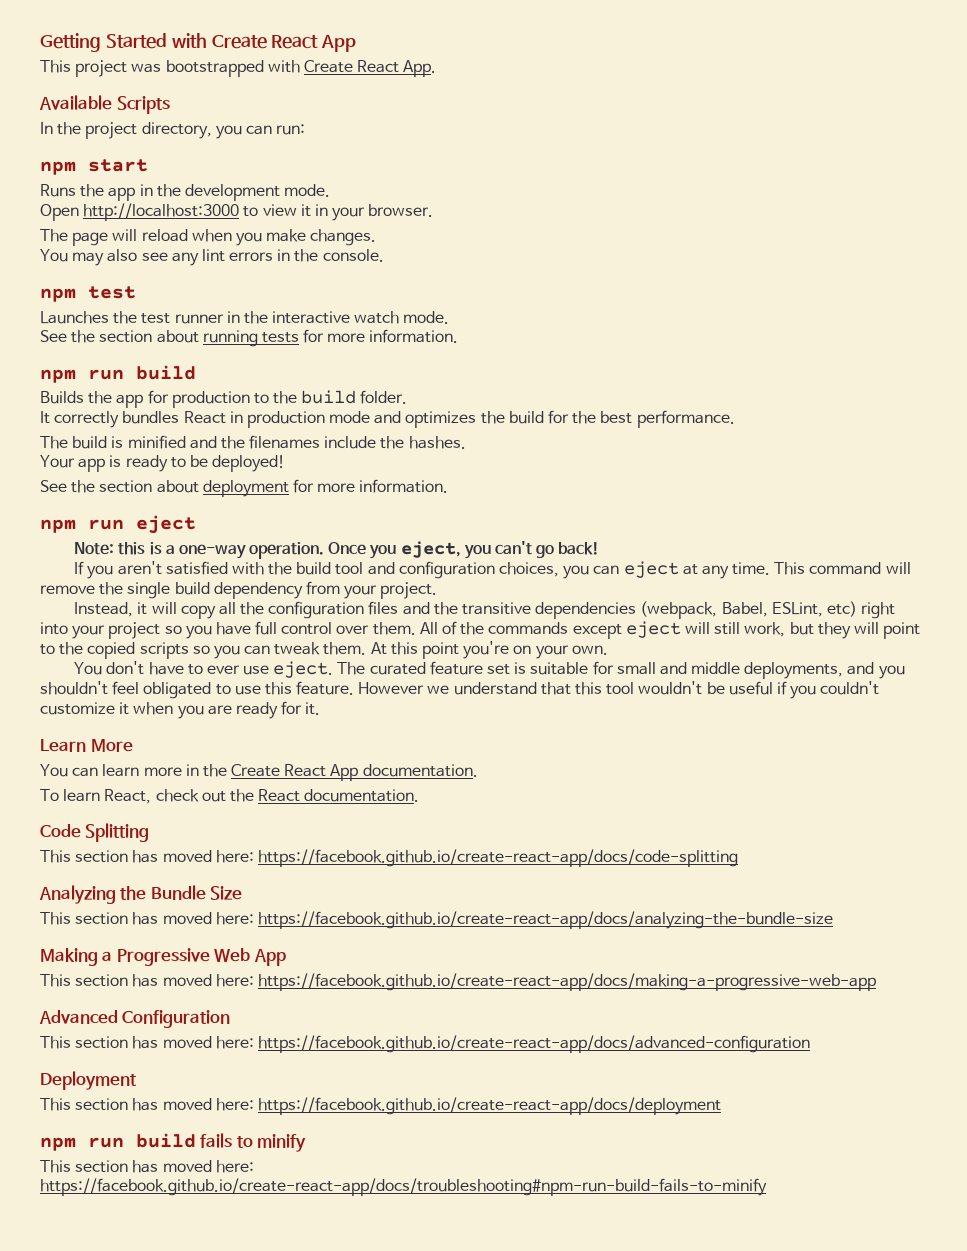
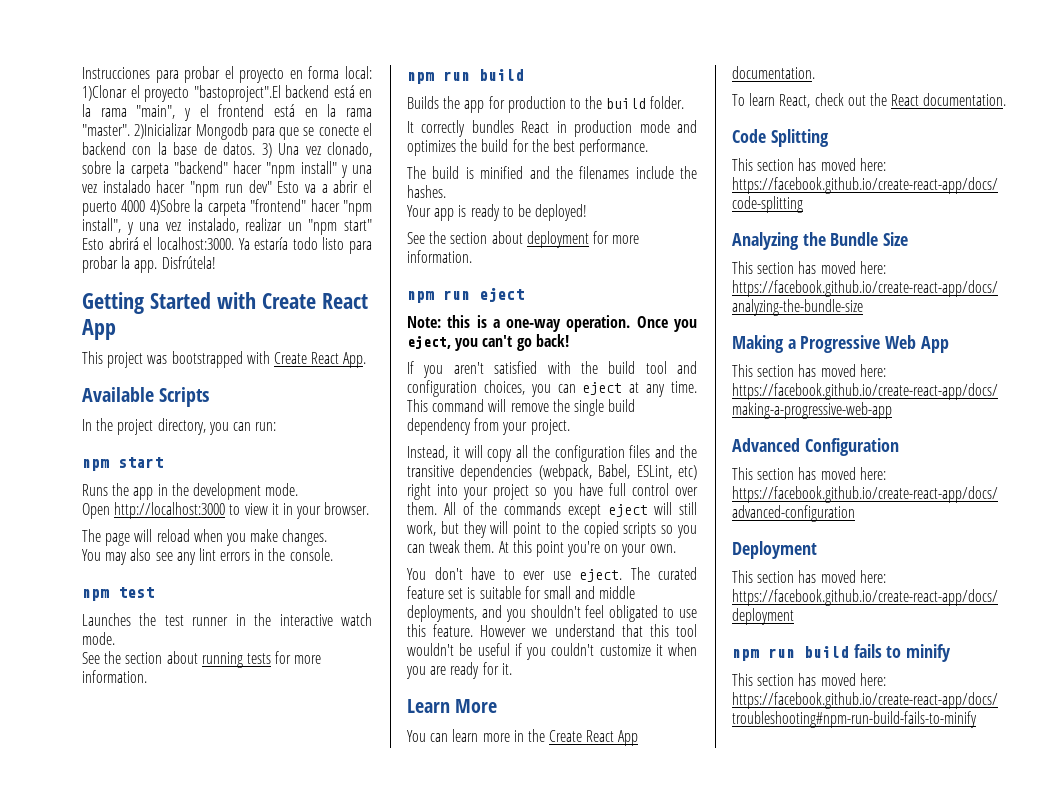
+ Instrucciones para probar el proyecto en forma local: 1)Clonar el proyecto "bastoproject".El backend está en la rama "main", y el frontend está en la rama "master". 2)Inicializar Mongodb para que se conecte el backend con la base de datos. 3) Una vez clonado, sobre la carpeta "backend" hacer "npm install" y una vez instalado hacer "npm run dev" Esto va a abrir el puerto 4000 4)Sobre la carpeta "frontend" hacer "npm install", y una vez instalado, realizar un "npm start" Esto abrirá el localhost:3000. Ya estaría todo listo para probar la app. Disfrútela!

